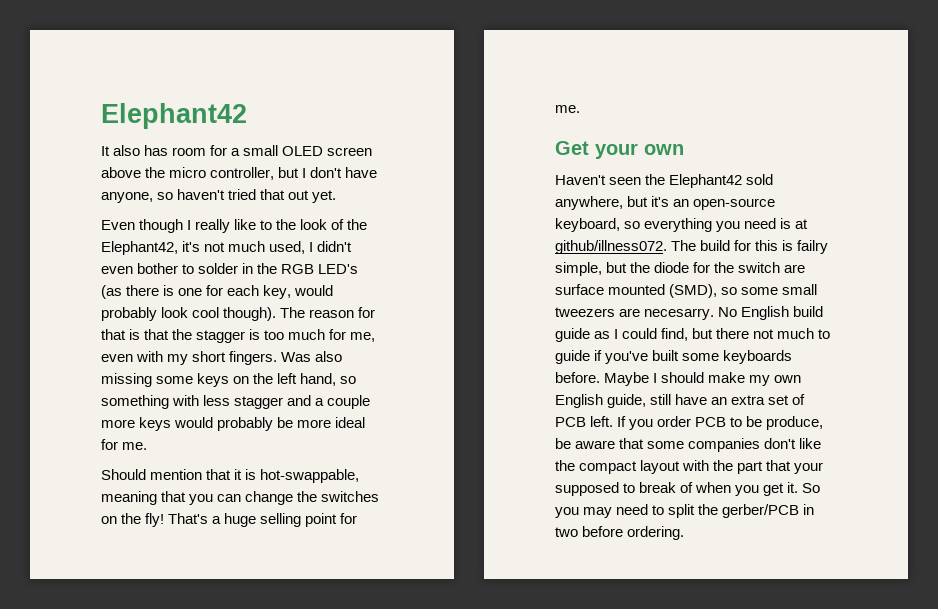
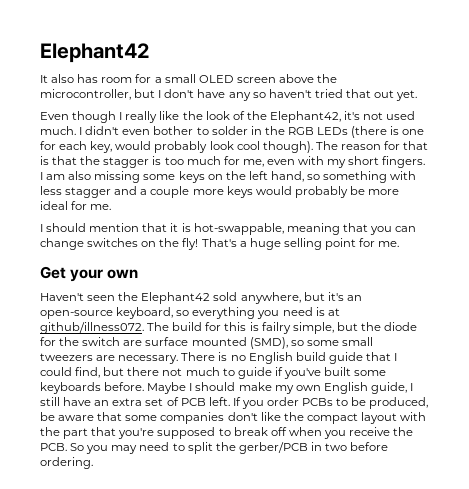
- It also has room for a small OLED screen above the micro controller, but I don't have anyone, so haven't tried that out yet.
+ It also has room for a small OLED screen above the microcontroller, but I don't have any so haven't tried that out yet.
- Even though I really like to the look of the Elephant42, it's not much used, I didn't even bother to solder in the RGB LED's (as there is one for each key, would probably look cool though).
+ Even though I really like the look of the Elephant42, it's not used much. I didn't even bother to solder in the RGB LEDs (there is one for each key, would probably look cool though).
- Was also missing some keys on the left hand, so something with less stagger and a couple more keys would probably be more ideal for me.
+ I am also missing some keys on the left hand, so something with less stagger and a couple more keys would probably be more ideal for me.
- Should mention that it is hot-swappable, meaning that you can change the switches on the fly!
+ I should mention that it is hot-swappable, meaning that you can change switches on the fly!
- The build for this is failry simple, but the diode for the switch are surface mounted (SMD), so some small tweezers are necesarry. No English build guide as I could find, but there not much to guide if you've built some keyboards before.
+ The build for this is failry simple, but the diode for the switch are surface mounted (SMD), so some small tweezers are necessary. There is no English build guide that I could find, but there not much to guide if you've built some keyboards before.
- Maybe I should make my own English guide, still have an extra set of PCB left.
+ Maybe I should make my own English guide, I still have an extra set of PCB left.
- If you order PCB to be produce, be aware that some companies don't like the compact layout with the part that your supposed to break of when you get it. So you may need to split the gerber/PCB in two before ordering.
+ If you order PCBs to be produced, be aware that some companies don't like the compact layout with the part that you're supposed to break off when you receive the PCB. So you may need to split the gerber/PCB in two before ordering.

